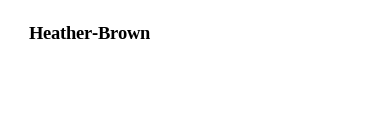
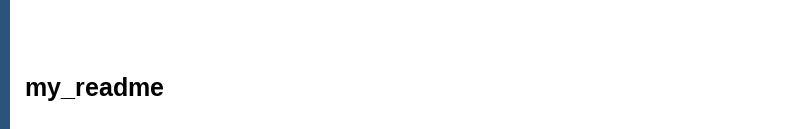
- Heather-Brown
+ my_readme

